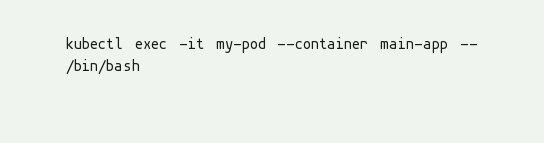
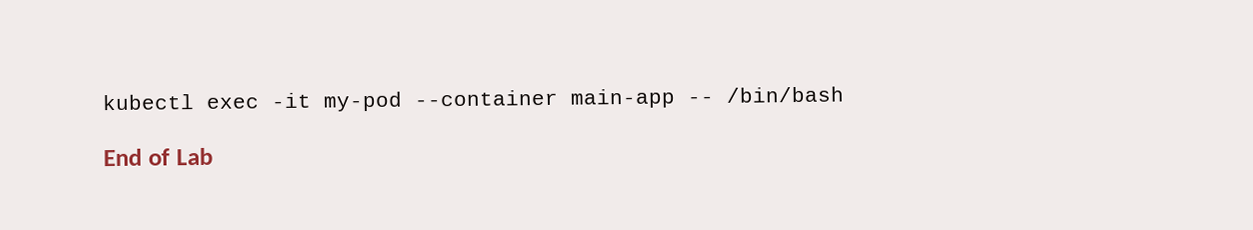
+ End of Lab

